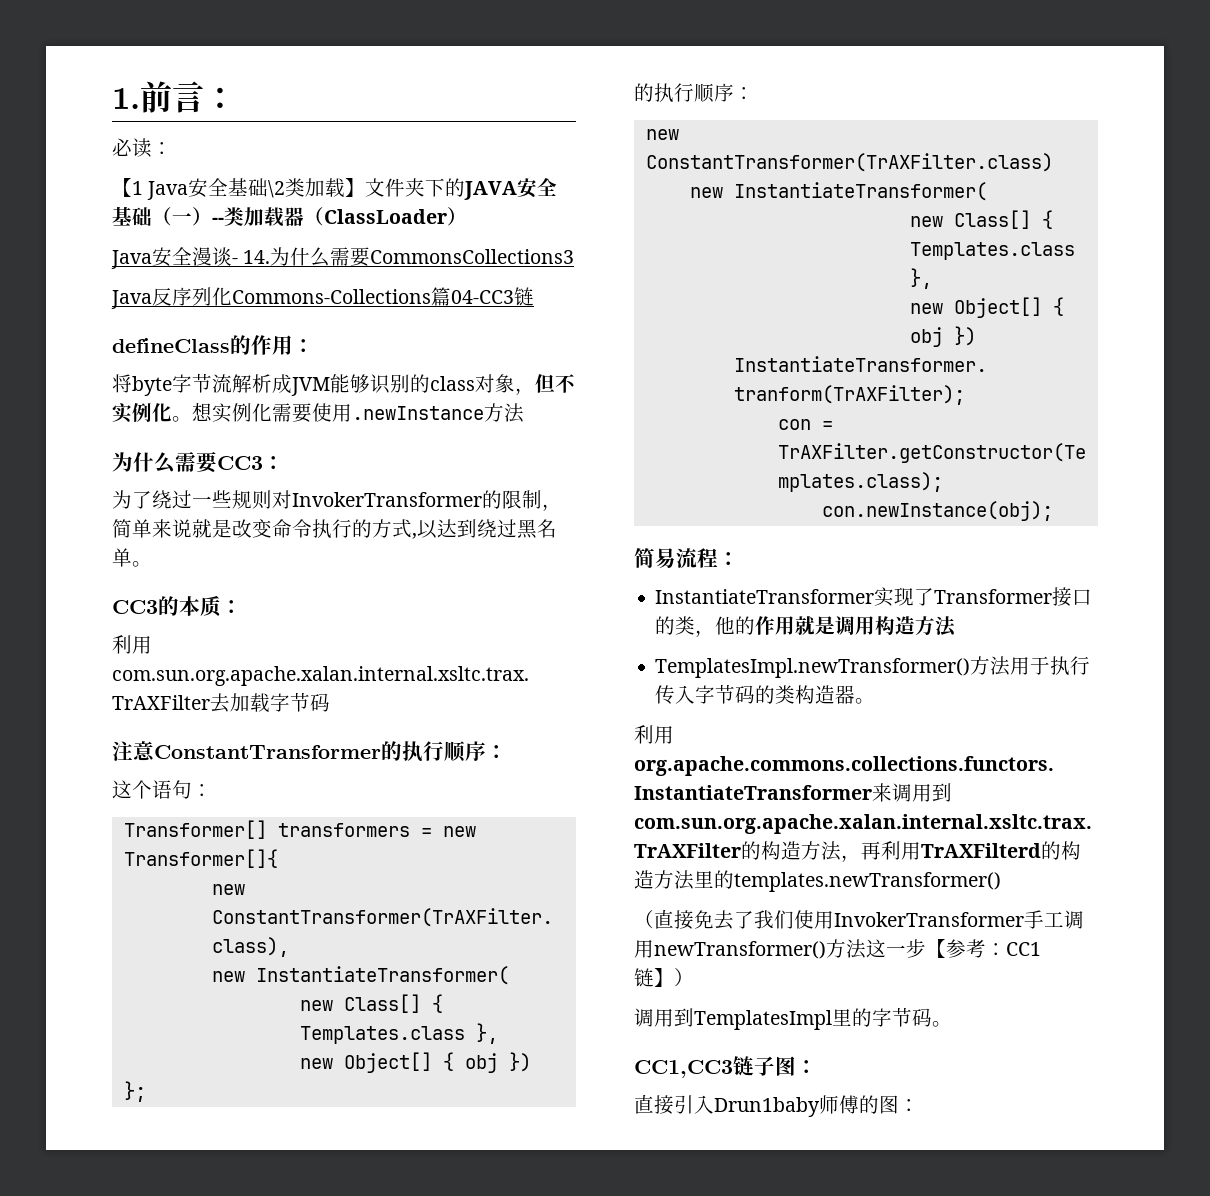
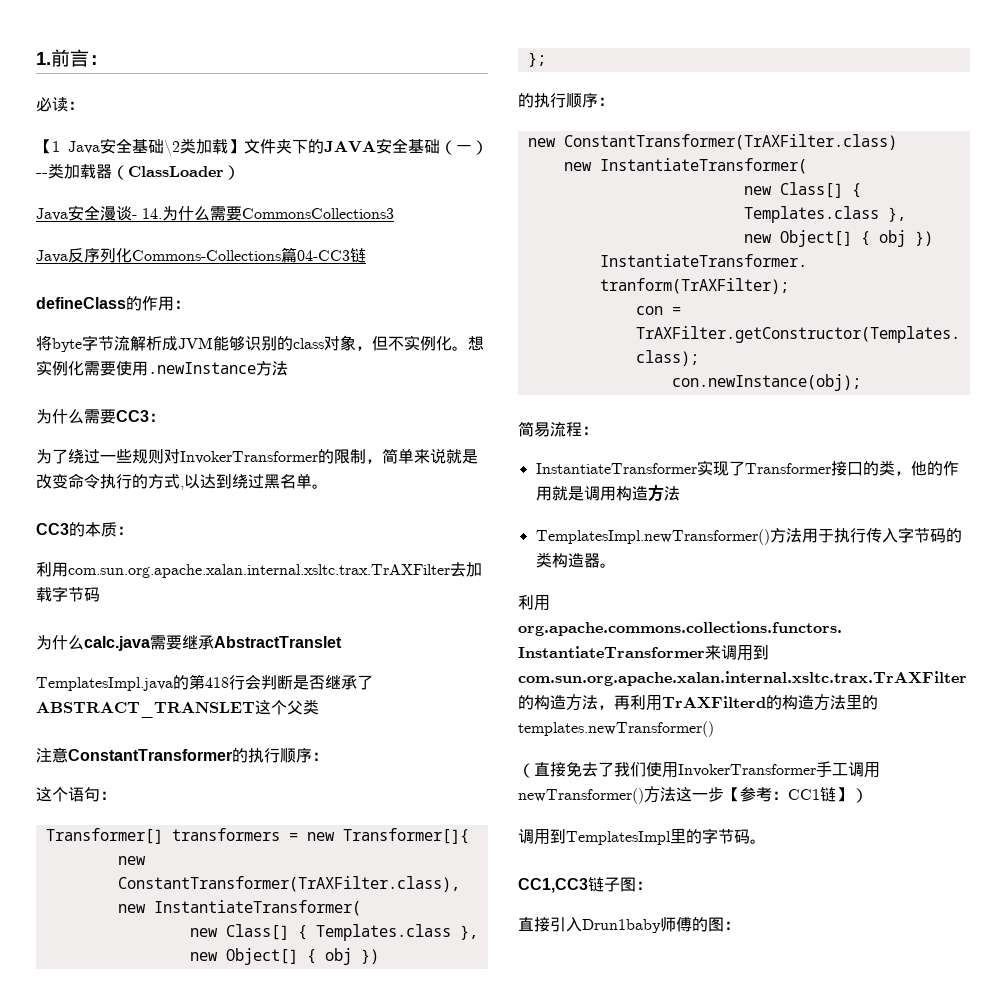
+ 为什么calc.java需要继承AbstractTranslet
+ TemplatesImpl.java的第418行会判断是否继承了ABSTRACT_TRANSLET这个父类

